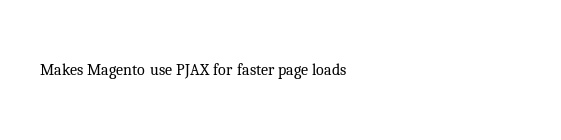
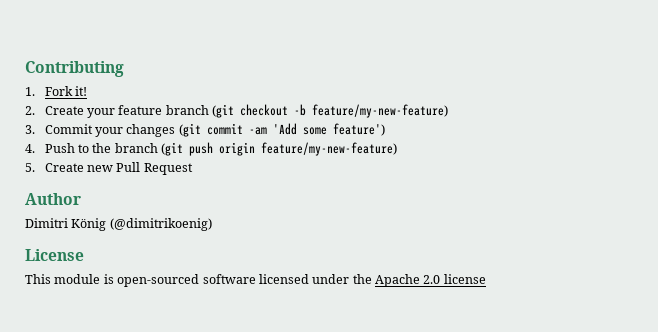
- Makes Magento use PJAX for faster page loads
+ Contributing
+ 1. Fork it!
+ 2. Create your feature branch (git checkout -b feature/my-new-feature)
+ 3. Commit your changes (git commit -am 'Add some feature')
+ 4. Push to the branch (git push origin feature/my-new-feature)
+ 5. Create new Pull Request
+ Author
+ Dimitri König (@dimitrikoenig)
+ License
+ This module is open-sourced software licensed under the Apache 2.0 license

